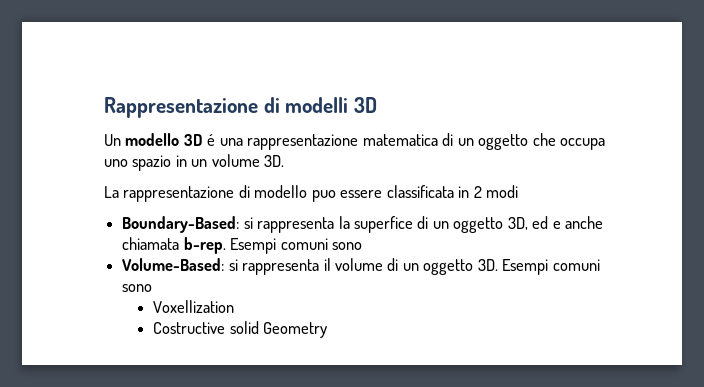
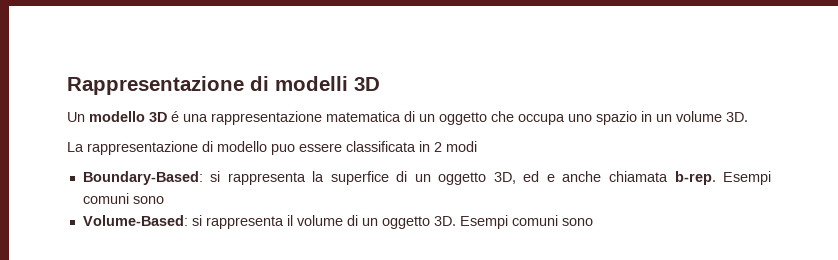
- Voxellization
- Costructive solid Geometry

